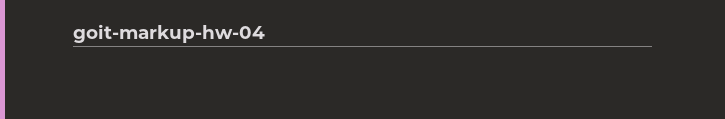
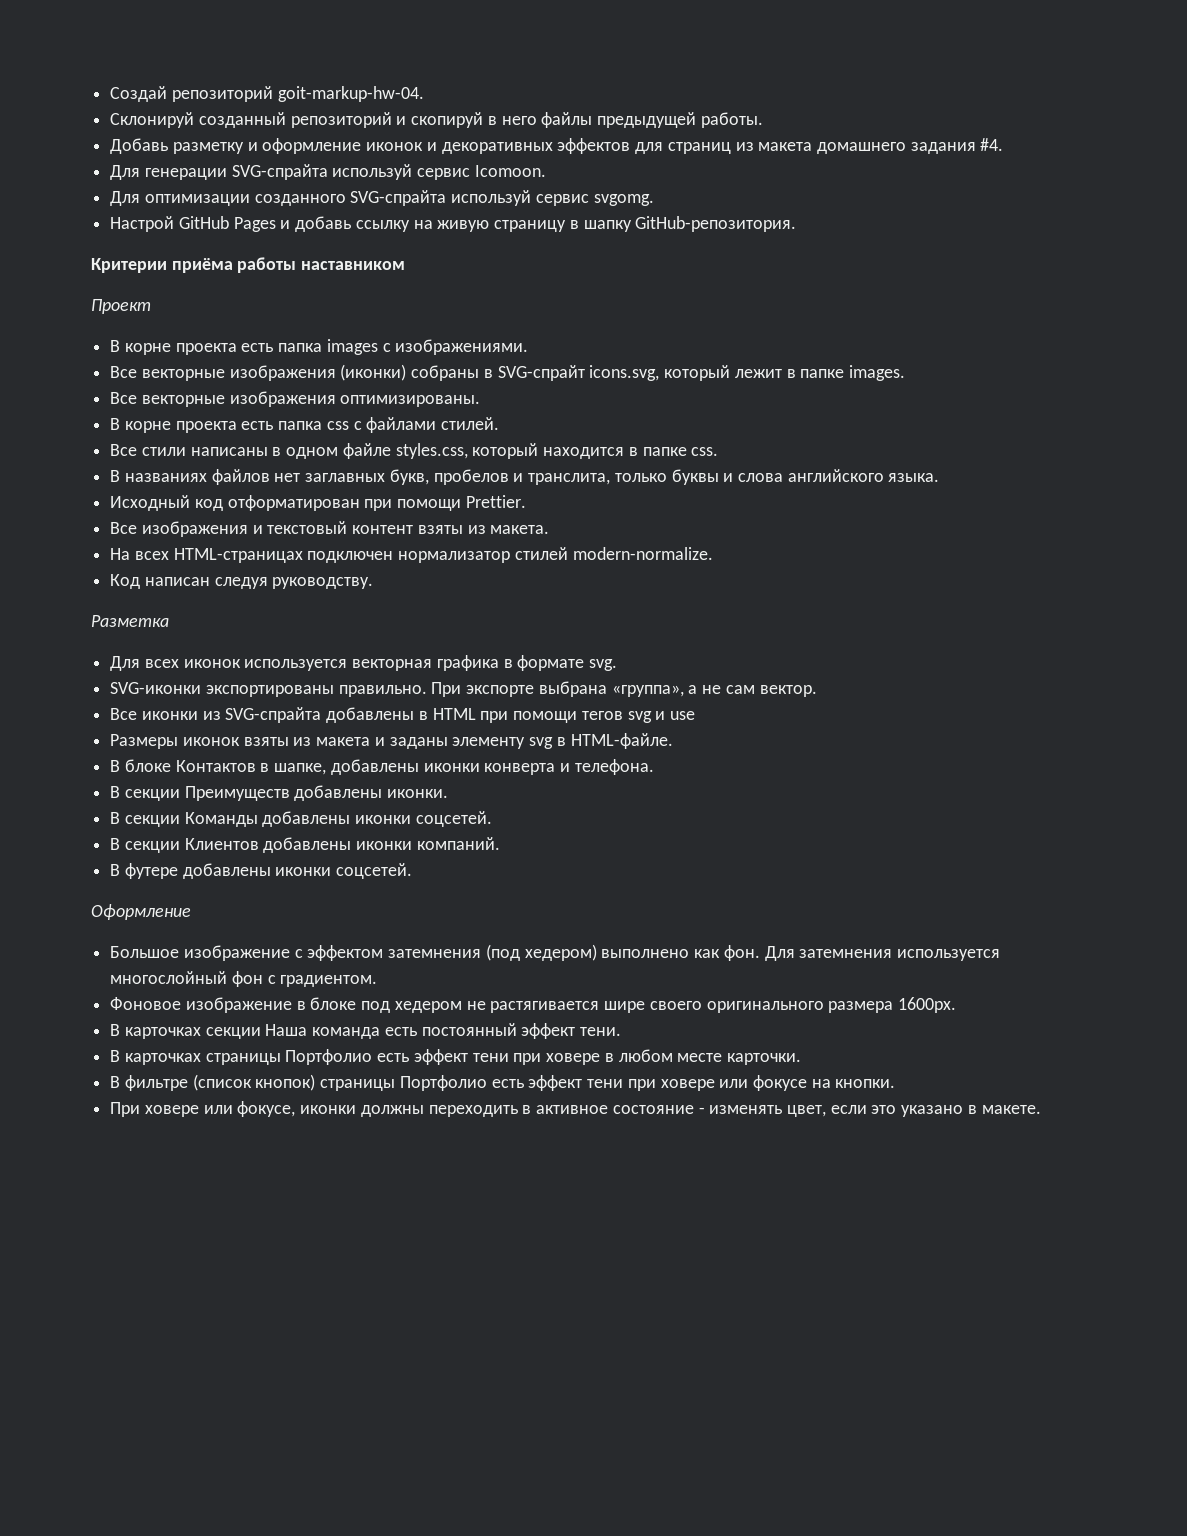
- goit-markup-hw-04
+ Создай репозиторий goit-markup-hw-04.
+ Склонируй созданный репозиторий и скопируй в него файлы предыдущей работы.
+ Добавь разметку и оформление иконок и декоративных эффектов для страниц из макета домашнего задания #4.
+ Для генерации SVG-спрайта используй сервис Icomoon.
+ Для оптимизации созданного SVG-спрайта используй сервис svgomg.
+ Настрой GitHub Pages и добавь ссылку на живую страницу в шапку GitHub-репозитория.
+ Критерии приёма работы наставником
+ Проект
+ В корне проекта есть папка images с изображениями.
+ Все векторные изображения (иконки) собраны в SVG-спрайт icons.svg, который лежит в папке images.
+ Все векторные изображения оптимизированы.
+ В корне проекта есть папка css с файлами стилей.
+ Все стили написаны в одном файле styles.css, который находится в папке css.
+ В названиях файлов нет заглавных букв, пробелов и транслита, только буквы и слова английского языка.
+ Исходный код отформатирован при помощи Prettier.
+ Все изображения и текстовый контент взяты из макета.
+ На всех HTML-страницах подключен нормализатор стилей modern-normalize.
+ Код написан следуя руководству.
+ Разметка
+ Для всех иконок используется векторная графика в формате svg.
+ SVG-иконки экспортированы правильно. При экспорте выбрана «группа», а не сам вектор.
+ Все иконки из SVG-спрайта добавлены в HTML при помощи тегов svg и use
+ Размеры иконок взяты из макета и заданы элементу svg в HTML-файле.
+ В блоке Контактов в шапке, добавлены иконки конверта и телефона.
+ В секции Преимуществ добавлены иконки.
+ В секции Команды добавлены иконки соцсетей.
+ В секции Клиентов добавлены иконки компаний.
+ В футере добавлены иконки соцсетей.
+ Оформление
+ Большое изображение с эффектом затемнения (под хедером) выполнено как фон. Для затемнения используется многослойный фон с градиентом.
+ Фоновое изображение в блоке под хедером не растягивается шире своего оригинального размера 1600рх.
+ В карточках секции Наша команда есть постоянный эффект тени.
+ В карточках страницы Портфолио есть эффект тени при ховере в любом месте карточки.
+ В фильтре (список кнопок) страницы Портфолио есть эффект тени при ховере или фокусе на кнопки.
+ При ховере или фокусе, иконки должны переходить в активное состояние - изменять цвет, если это указано в макете.

